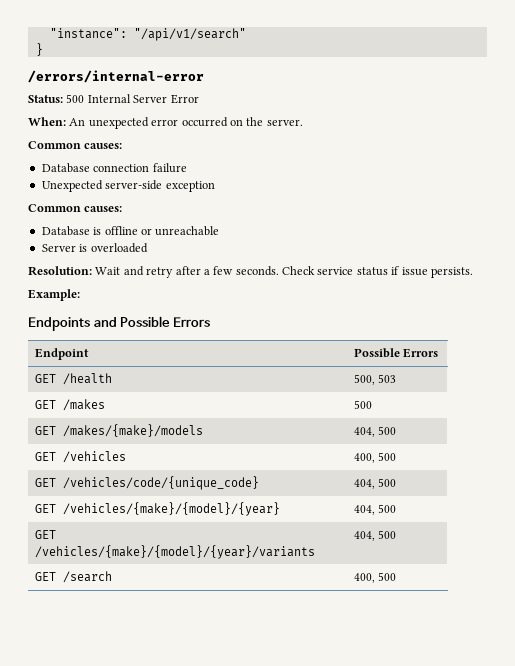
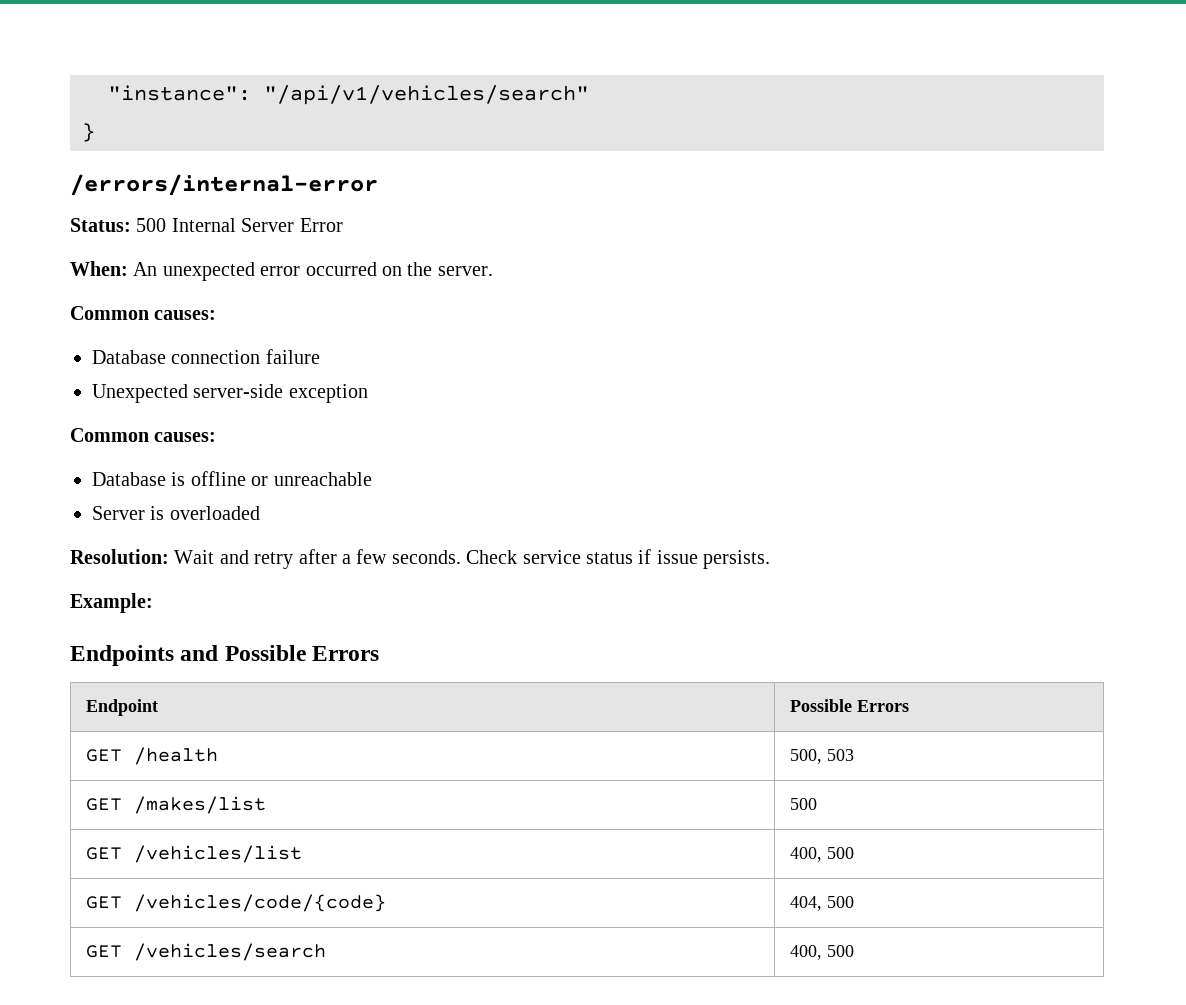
- "instance": "/api/v1/search"
+ "instance": "/api/v1/vehicles/search"
- GET /makes | 500
- GET /makes/{make}/models | 404, 500
- GET /vehicles | 400, 500
- GET /vehicles/code/{unique_code} | 404, 500
- GET /vehicles/{make}/{model}/{year} | 404, 500
- GET /vehicles/{make}/{model}/{year}/variants | 404, 500
- GET /search | 400, 500
+ GET /makes/list | 500
+ GET /vehicles/list | 400, 500
+ GET /vehicles/code/{code} | 404, 500
+ GET /vehicles/search | 400, 500

